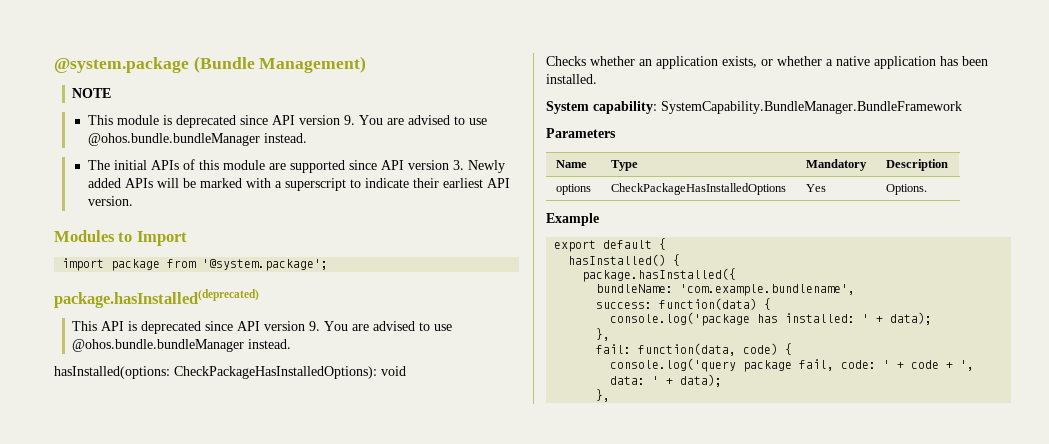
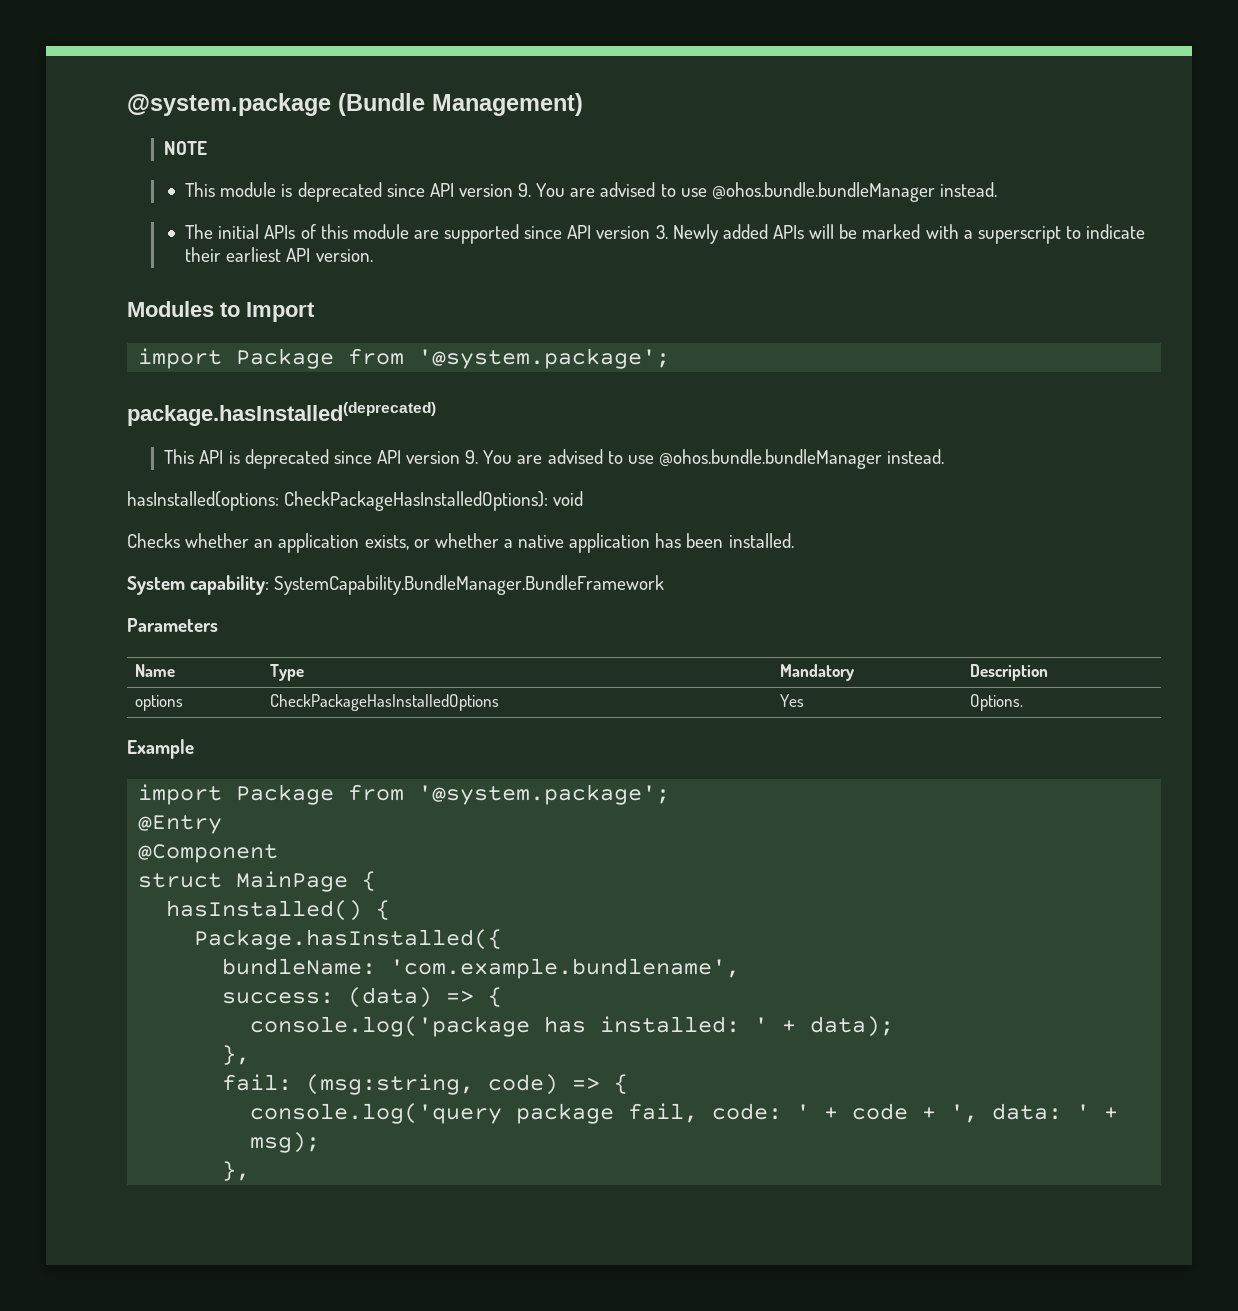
  Modules to Import
- import package from '@system.package';
+ import Package from '@system.package';
  Example
- export default {
+ import Package from '@system.package';
+ @Entry
+ @Component
+ struct MainPage {
- package.hasInstalled({
+ Package.hasInstalled({
- success: function(data) {
+ success: (data) => {
- fail: function(data, code) {
+ fail: (msg:string, code) => {
- console.log('query package fail, code: ' + code + ', data: ' + data);
+ console.log('query package fail, code: ' + code + ', data: ' + msg);

